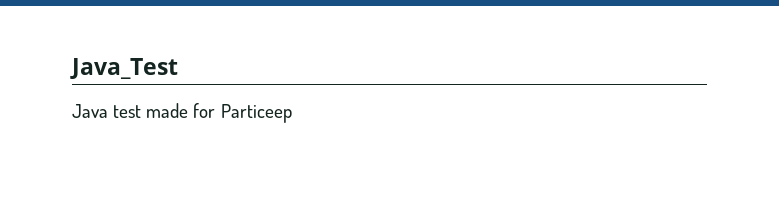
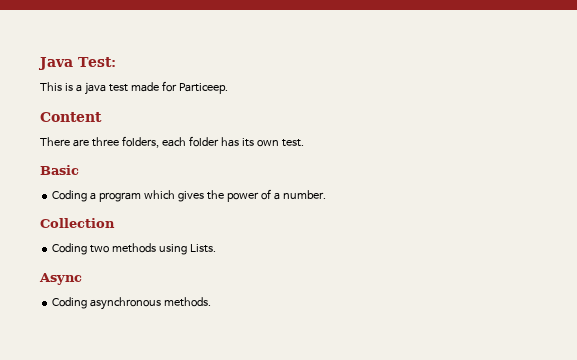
- Java_Test
- Java test made for Particeep
+ Java Test:
+ This is a java test made for Particeep.
+ Content
+ There are three folders, each folder has its own test.
+ Basic
+ Coding a program which gives the power of a number.
+ Collection
+ Coding two methods using Lists.
+ Async
+ Coding asynchronous methods.

